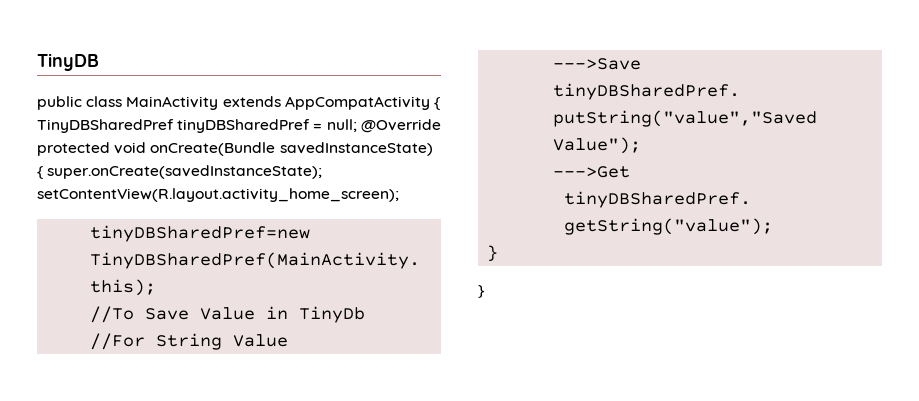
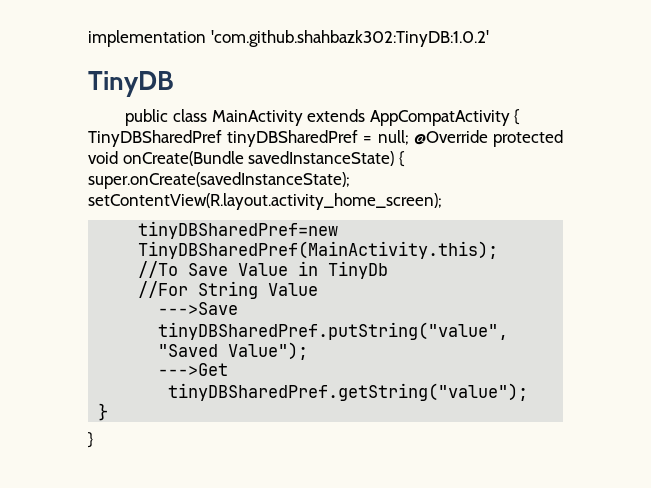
+ implementation 'com.github.shahbazk302:TinyDB:1.0.2'

